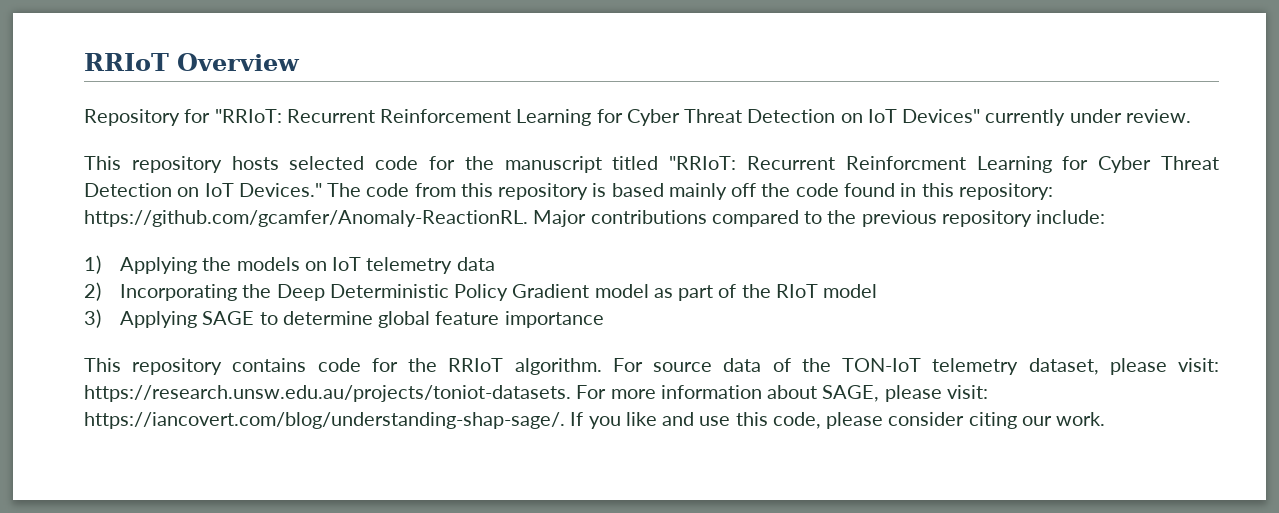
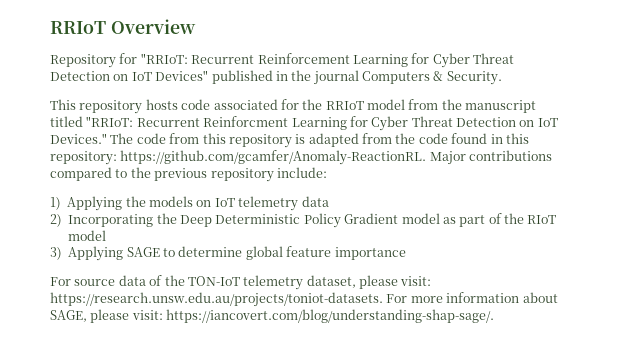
- Repository for "RRIoT: Recurrent Reinforcement Learning for Cyber Threat Detection on IoT Devices" currently under review.
- This repository hosts selected code for the manuscript titled "RRIoT: Recurrent Reinforcment Learning for Cyber Threat Detection on IoT Devices."
+ Repository for "RRIoT: Recurrent Reinforcement Learning for Cyber Threat Detection on IoT Devices" published in the journal Computers & Security.
+ This repository hosts code associated for the RRIoT model from the manuscript titled "RRIoT: Recurrent Reinforcment Learning for Cyber Threat Detection on IoT Devices."
- The code from this repository is based mainly off the code found in this repository: https://github.com/gcamfer/Anomaly-ReactionRL. Major contributions compared to the previous repository include:
+ The code from this repository is adapted from the code found in this repository: https://github.com/gcamfer/Anomaly-ReactionRL. Major contributions compared to the previous repository include:
- This repository contains code for the RRIoT algorithm. For source data of the TON-IoT telemetry dataset, please visit: https://research.unsw.edu.au/projects/toniot-datasets. For more information about SAGE, please visit: https://iancovert.com/blog/understanding-shap-sage/. If you like and use this code, please consider citing our work.
+ For source data of the TON-IoT telemetry dataset, please visit: https://research.unsw.edu.au/projects/toniot-datasets. For more information about SAGE, please visit: https://iancovert.com/blog/understanding-shap-sage/.

